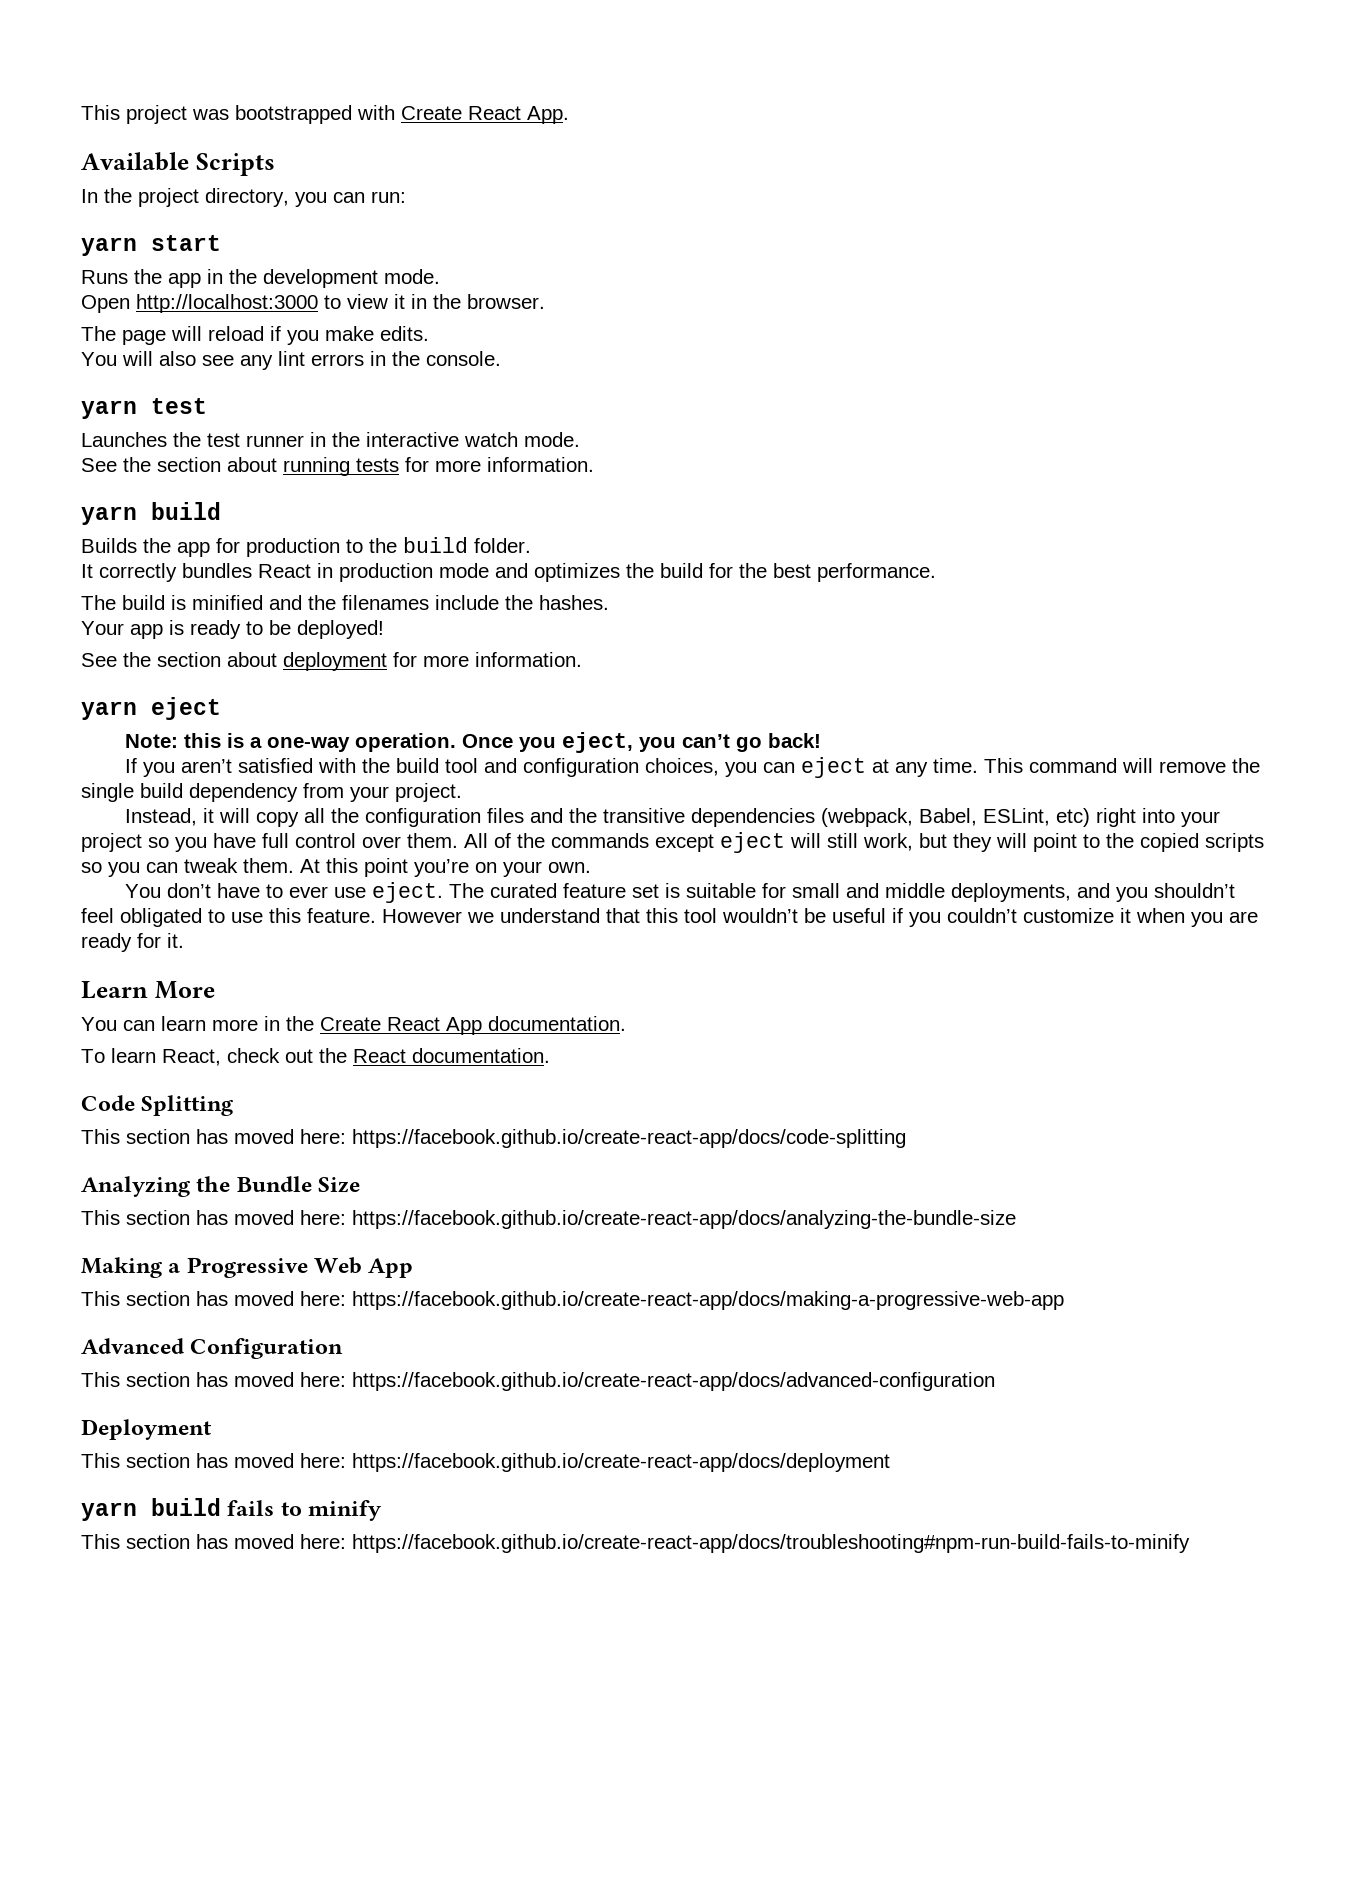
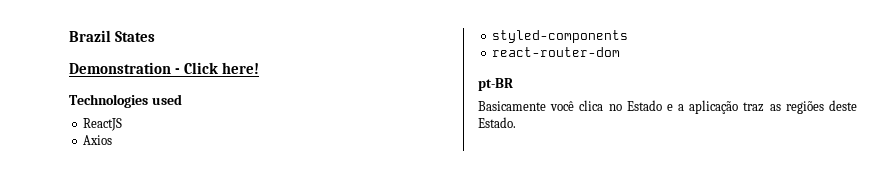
- This project was bootstrapped with Create React App.
- Available Scripts
- In the project directory, you can run:
- yarn start
- Runs the app in the development mode.
- Open http://localhost:3000 to view it in the browser.
- The page will reload if you make edits.
- You will also see any lint errors in the console.
- yarn test
- Launches the test runner in the interactive watch mode.
- See the section about running tests for more information.
- yarn build
- Builds the app for production to the build folder.
- It correctly bundles React in production mode and optimizes the build for the best performance.
- The build is minified and the filenames include the hashes.
- Your app is ready to be deployed!
- See the section about deployment for more information.
- yarn eject
- Note: this is a one-way operation. Once you eject, you can’t go back!
- If you aren’t satisfied with the build tool and configuration choices, you can eject at any time. This command will remove the single build dependency from your project.
- Instead, it will copy all the configuration files and the transitive dependencies (webpack, Babel, ESLint, etc) right into your project so you have full control over them. All of the commands except eject will still work, but they will point to the copied scripts so you can tweak them. At this point you’re on your own.
- You don’t have to ever use eject. The curated feature set is suitable for small and middle deployments, and you shouldn’t feel obligated to use this feature. However we understand that this tool wouldn’t be useful if you couldn’t customize it when you are ready for it.
- Learn More
- You can learn more in the Create React App documentation.
- To learn React, check out the React documentation.
- Code Splitting
- This section has moved here: https://facebook.github.io/create-react-app/docs/code-splitting
- Analyzing the Bundle Size
- This section has moved here: https://facebook.github.io/create-react-app/docs/analyzing-the-bundle-size
- Making a Progressive Web App
- This section has moved here: https://facebook.github.io/create-react-app/docs/making-a-progressive-web-app
- Advanced Configuration
- This section has moved here: https://facebook.github.io/create-react-app/docs/advanced-configuration
- Deployment
- This section has moved here: https://facebook.github.io/create-react-app/docs/deployment
- yarn build fails to minify
- This section has moved here: https://facebook.github.io/create-react-app/docs/troubleshooting#npm-run-build-fails-to-minify
+ Brazil States
+ Demonstration - Click here!
+ Technologies used
+ ReactJS
+ Axios
+ styled-components
+ react-router-dom
+ pt-BR
+ Basicamente você clica no Estado e a aplicação traz as regiões deste Estado.

